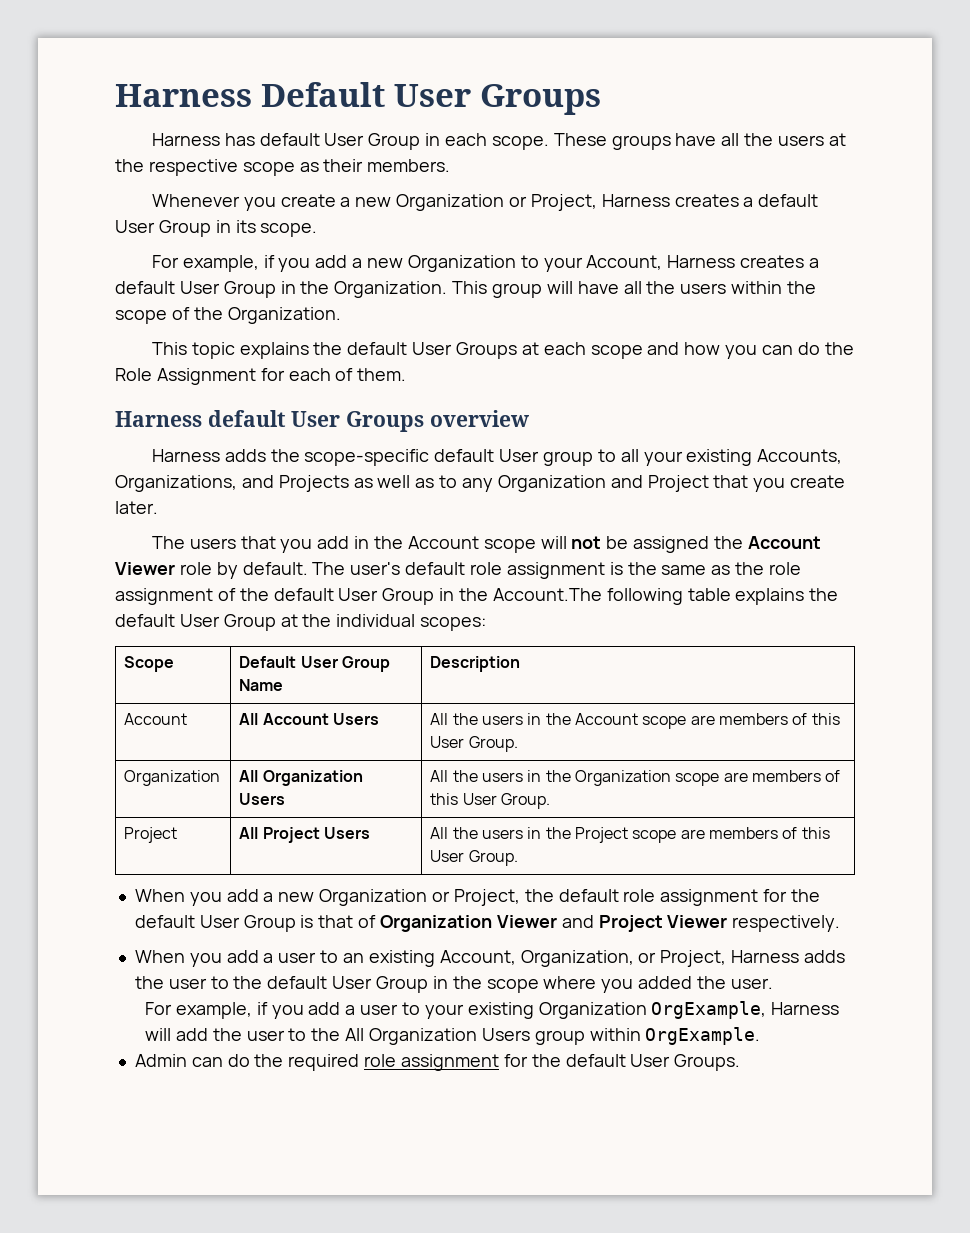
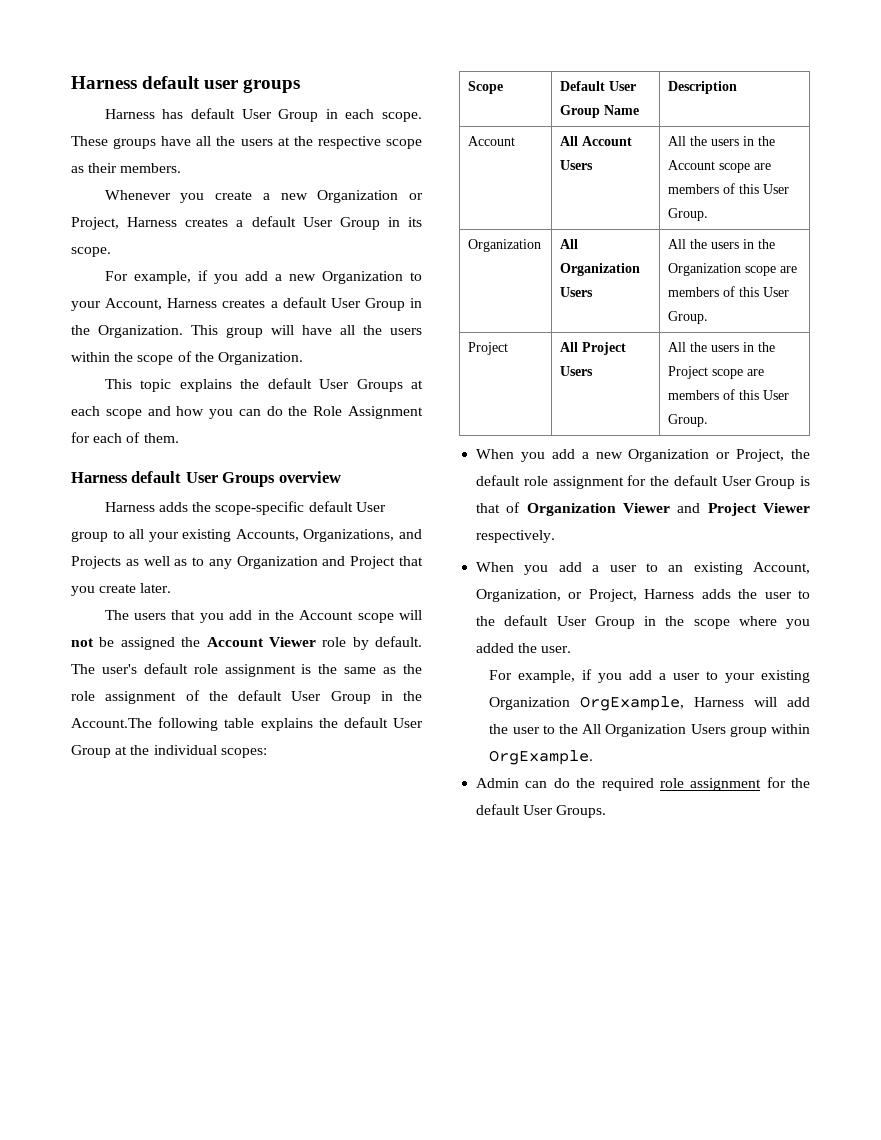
- Harness Default User Groups
+ Harness default user groups

